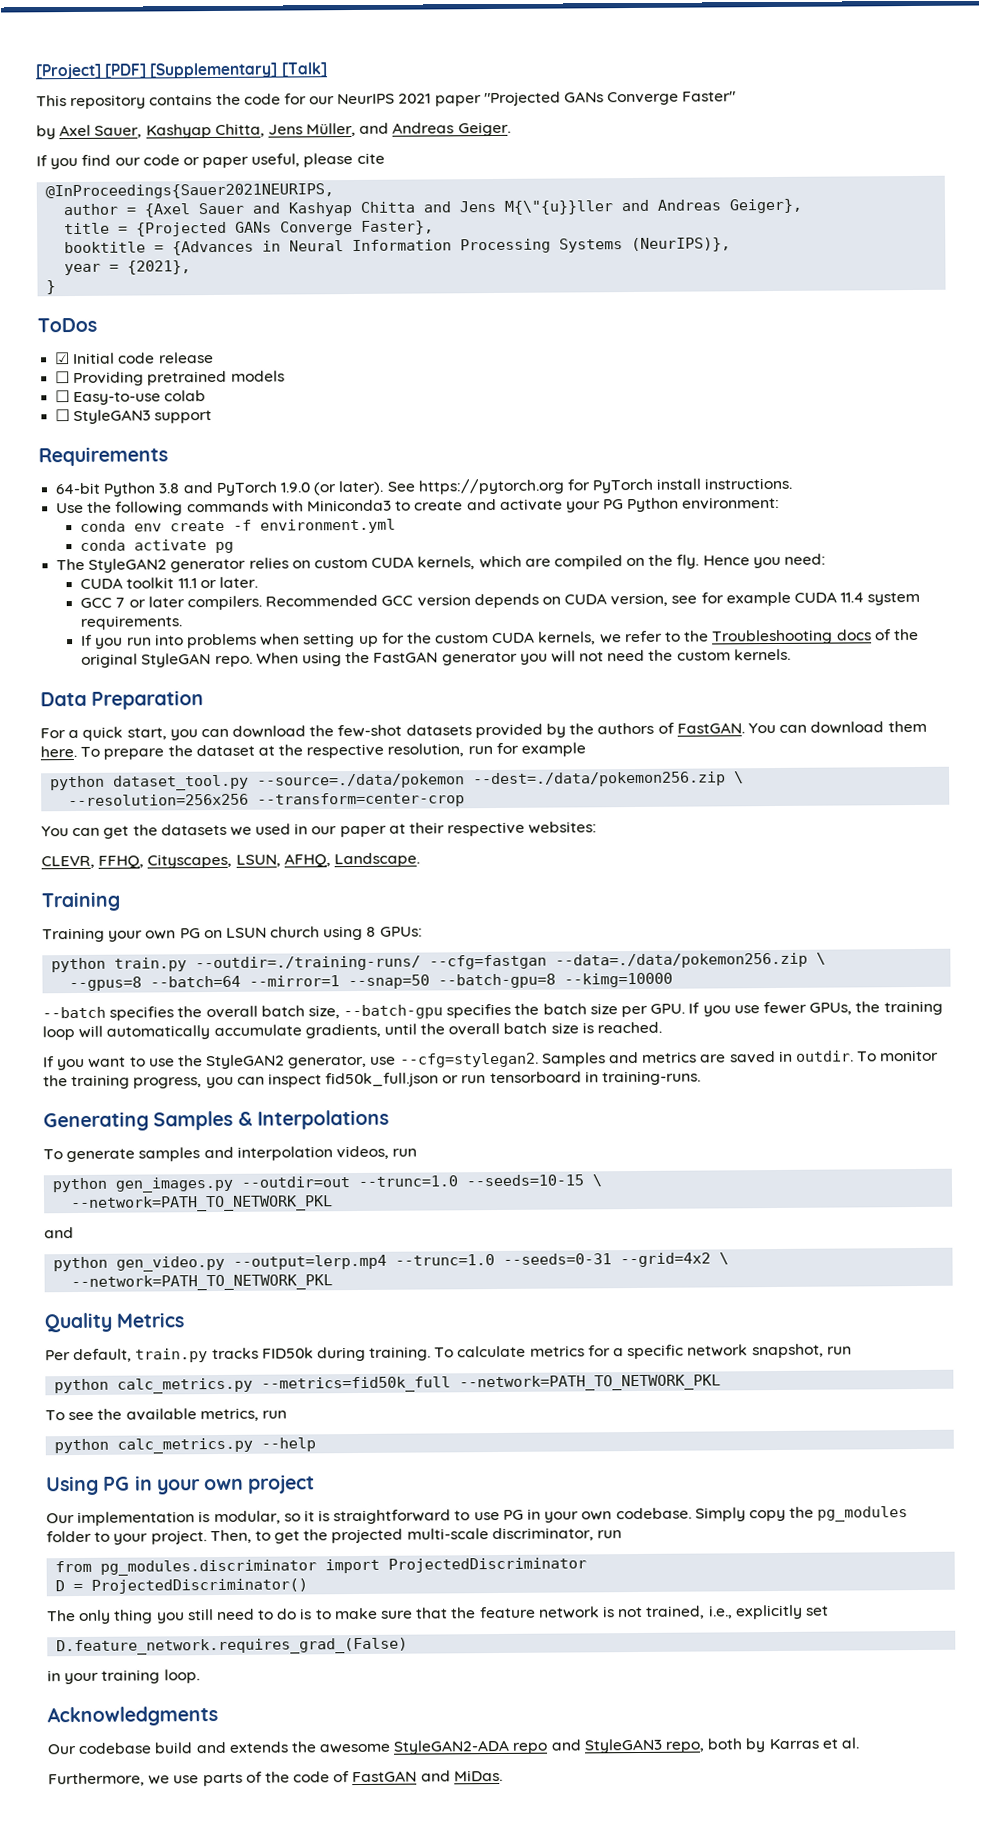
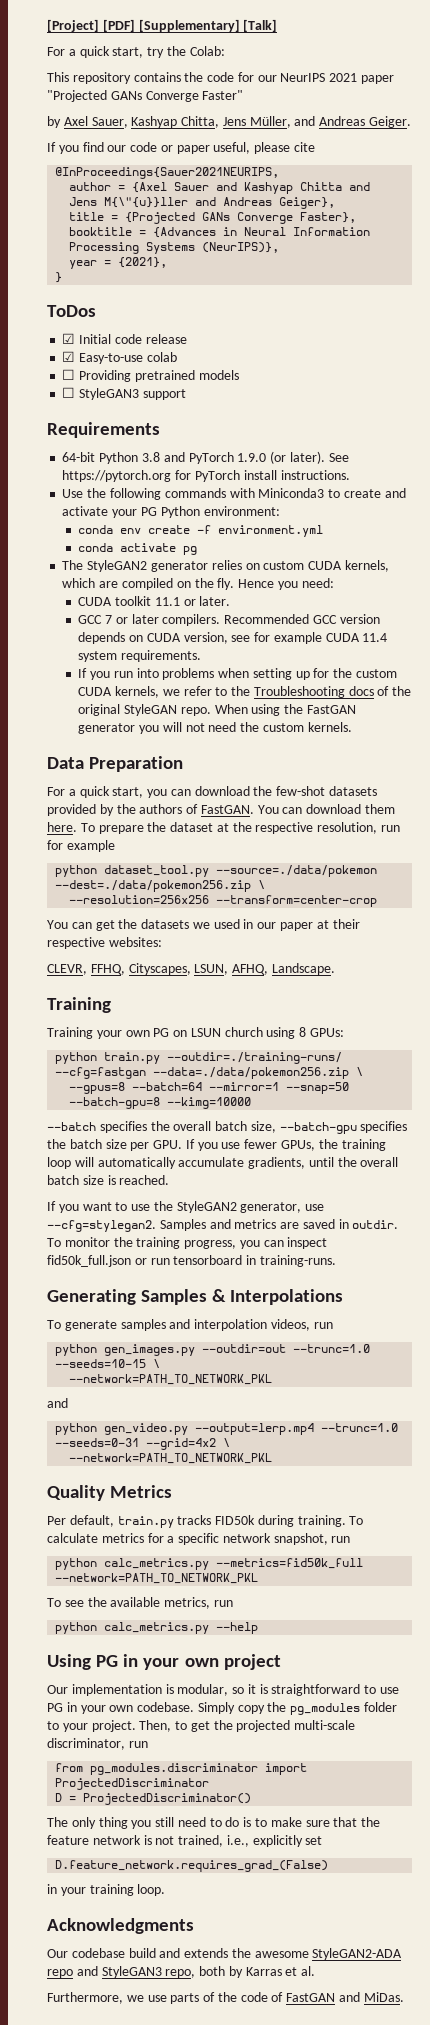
+ For a quick start, try the Colab:
+ ☑ Easy-to-use colab
- ☐ Easy-to-use colab

